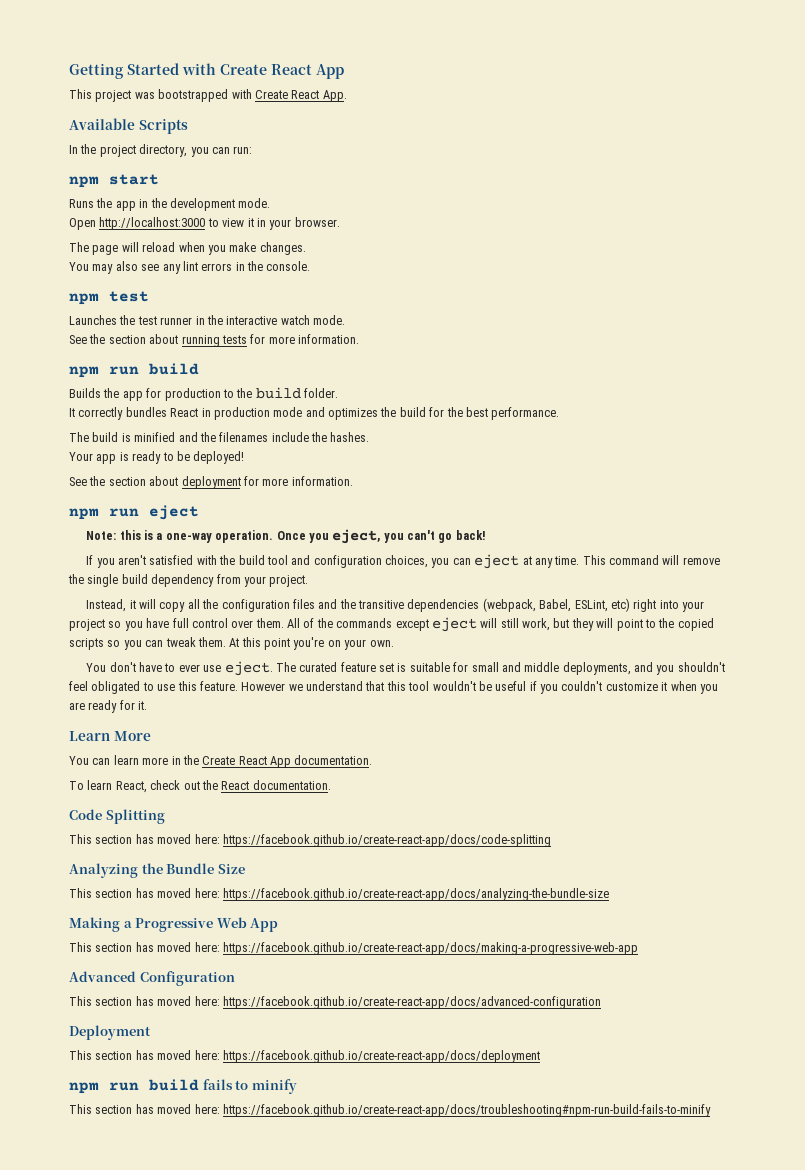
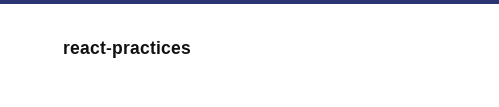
- Getting Started with Create React App
- This project was bootstrapped with Create React App.
- Available Scripts
- In the project directory, you can run:
- npm start
- Runs the app in the development mode.
- Open http://localhost:3000 to view it in your browser.
- The page will reload when you make changes.
- You may also see any lint errors in the console.
- npm test
- Launches the test runner in the interactive watch mode.
- See the section about running tests for more information.
- npm run build
- Builds the app for production to the build folder.
- It correctly bundles React in production mode and optimizes the build for the best performance.
- The build is minified and the filenames include the hashes.
- Your app is ready to be deployed!
- See the section about deployment for more information.
- npm run eject
- Note: this is a one-way operation. Once you eject, you can't go back!
- If you aren't satisfied with the build tool and configuration choices, you can eject at any time. This command will remove the single build dependency from your project.
- Instead, it will copy all the configuration files and the transitive dependencies (webpack, Babel, ESLint, etc) right into your project so you have full control over them. All of the commands except eject will still work, but they will point to the copied scripts so you can tweak them. At this point you're on your own.
- You don't have to ever use eject. The curated feature set is suitable for small and middle deployments, and you shouldn't feel obligated to use this feature. However we understand that this tool wouldn't be useful if you couldn't customize it when you are ready for it.
- Learn More
- You can learn more in the Create React App documentation.
- To learn React, check out the React documentation.
- Code Splitting
- This section has moved here: https://facebook.github.io/create-react-app/docs/code-splitting
- Analyzing the Bundle Size
- This section has moved here: https://facebook.github.io/create-react-app/docs/analyzing-the-bundle-size
- Making a Progressive Web App
- This section has moved here: https://facebook.github.io/create-react-app/docs/making-a-progressive-web-app
- Advanced Configuration
- This section has moved here: https://facebook.github.io/create-react-app/docs/advanced-configuration
- Deployment
- This section has moved here: https://facebook.github.io/create-react-app/docs/deployment
- npm run build fails to minify
- This section has moved here: https://facebook.github.io/create-react-app/docs/troubleshooting#npm-run-build-fails-to-minify
+ react-practices

